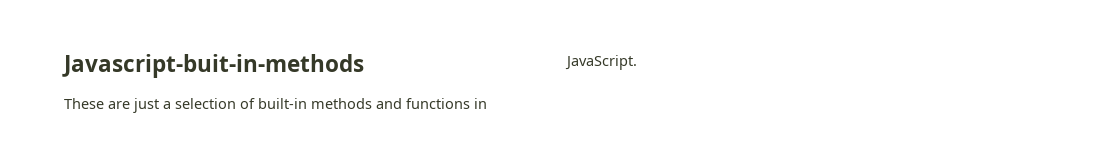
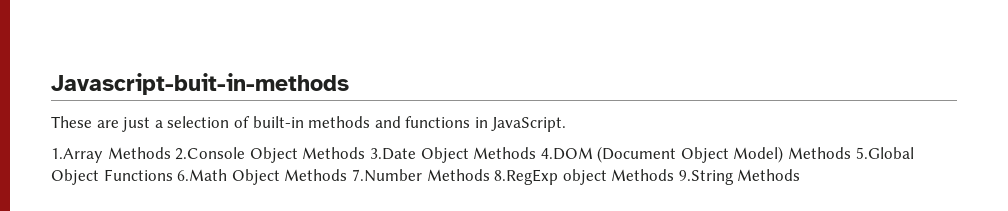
+ 1.Array Methods 2.Console Object Methods 3.Date Object Methods 4.DOM (Document Object Model) Methods 5.Global Object Functions 6.Math Object Methods 7.Number Methods 8.RegExp object Methods 9.String Methods

